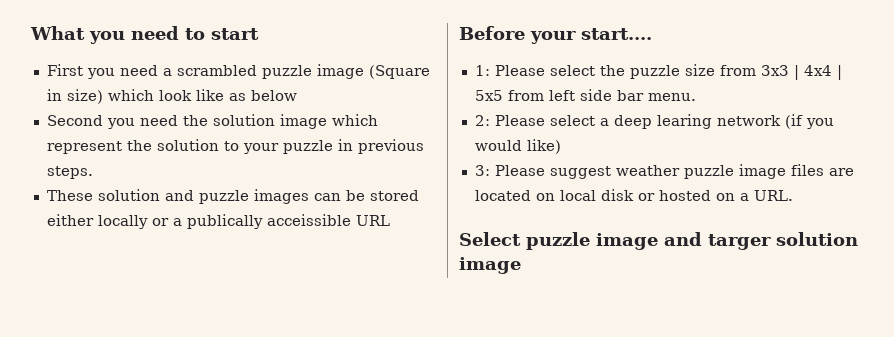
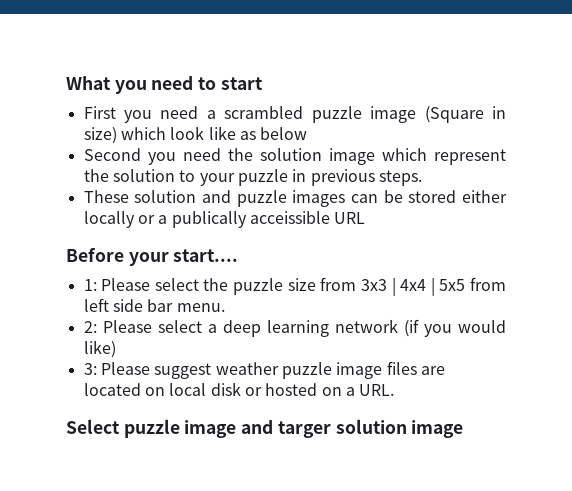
- 2: Please select a deep learing network (if you would like)
+ 2: Please select a deep learning network (if you would like)

